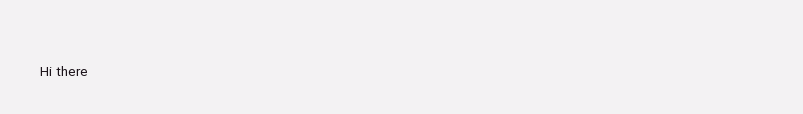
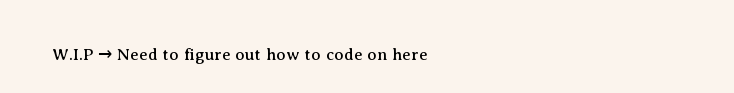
- Hi there
+ W.I.P → Need to figure out how to code on here

